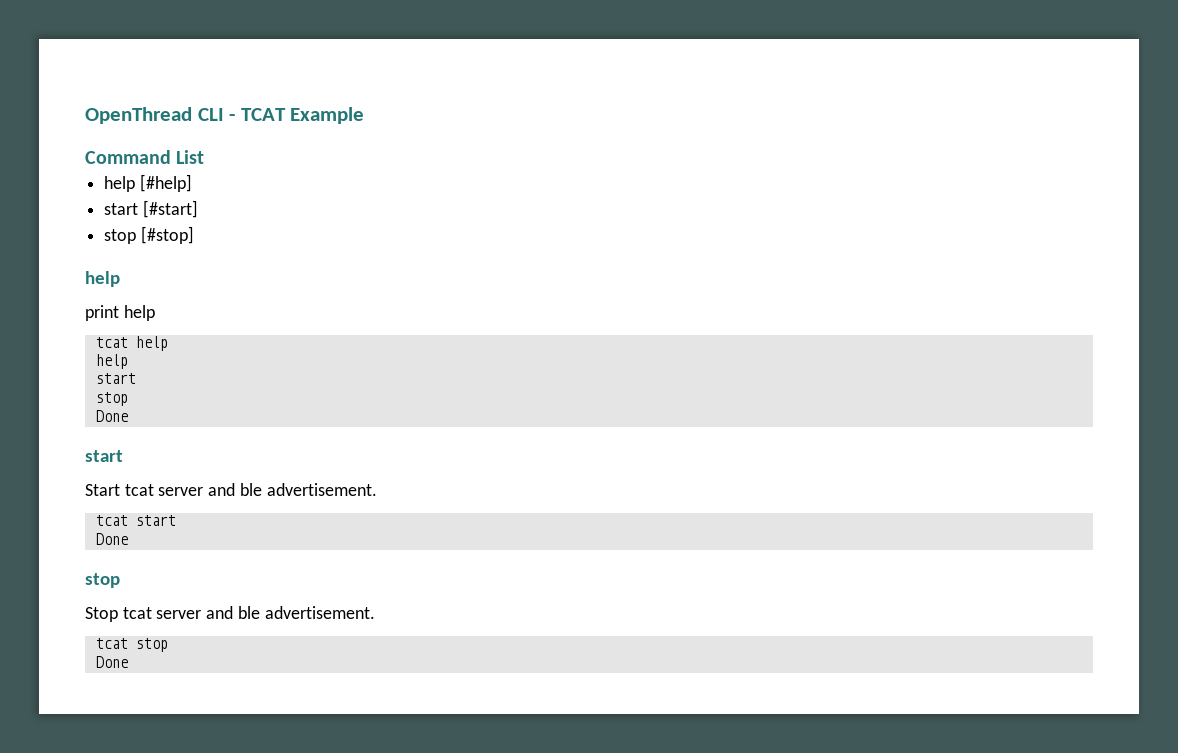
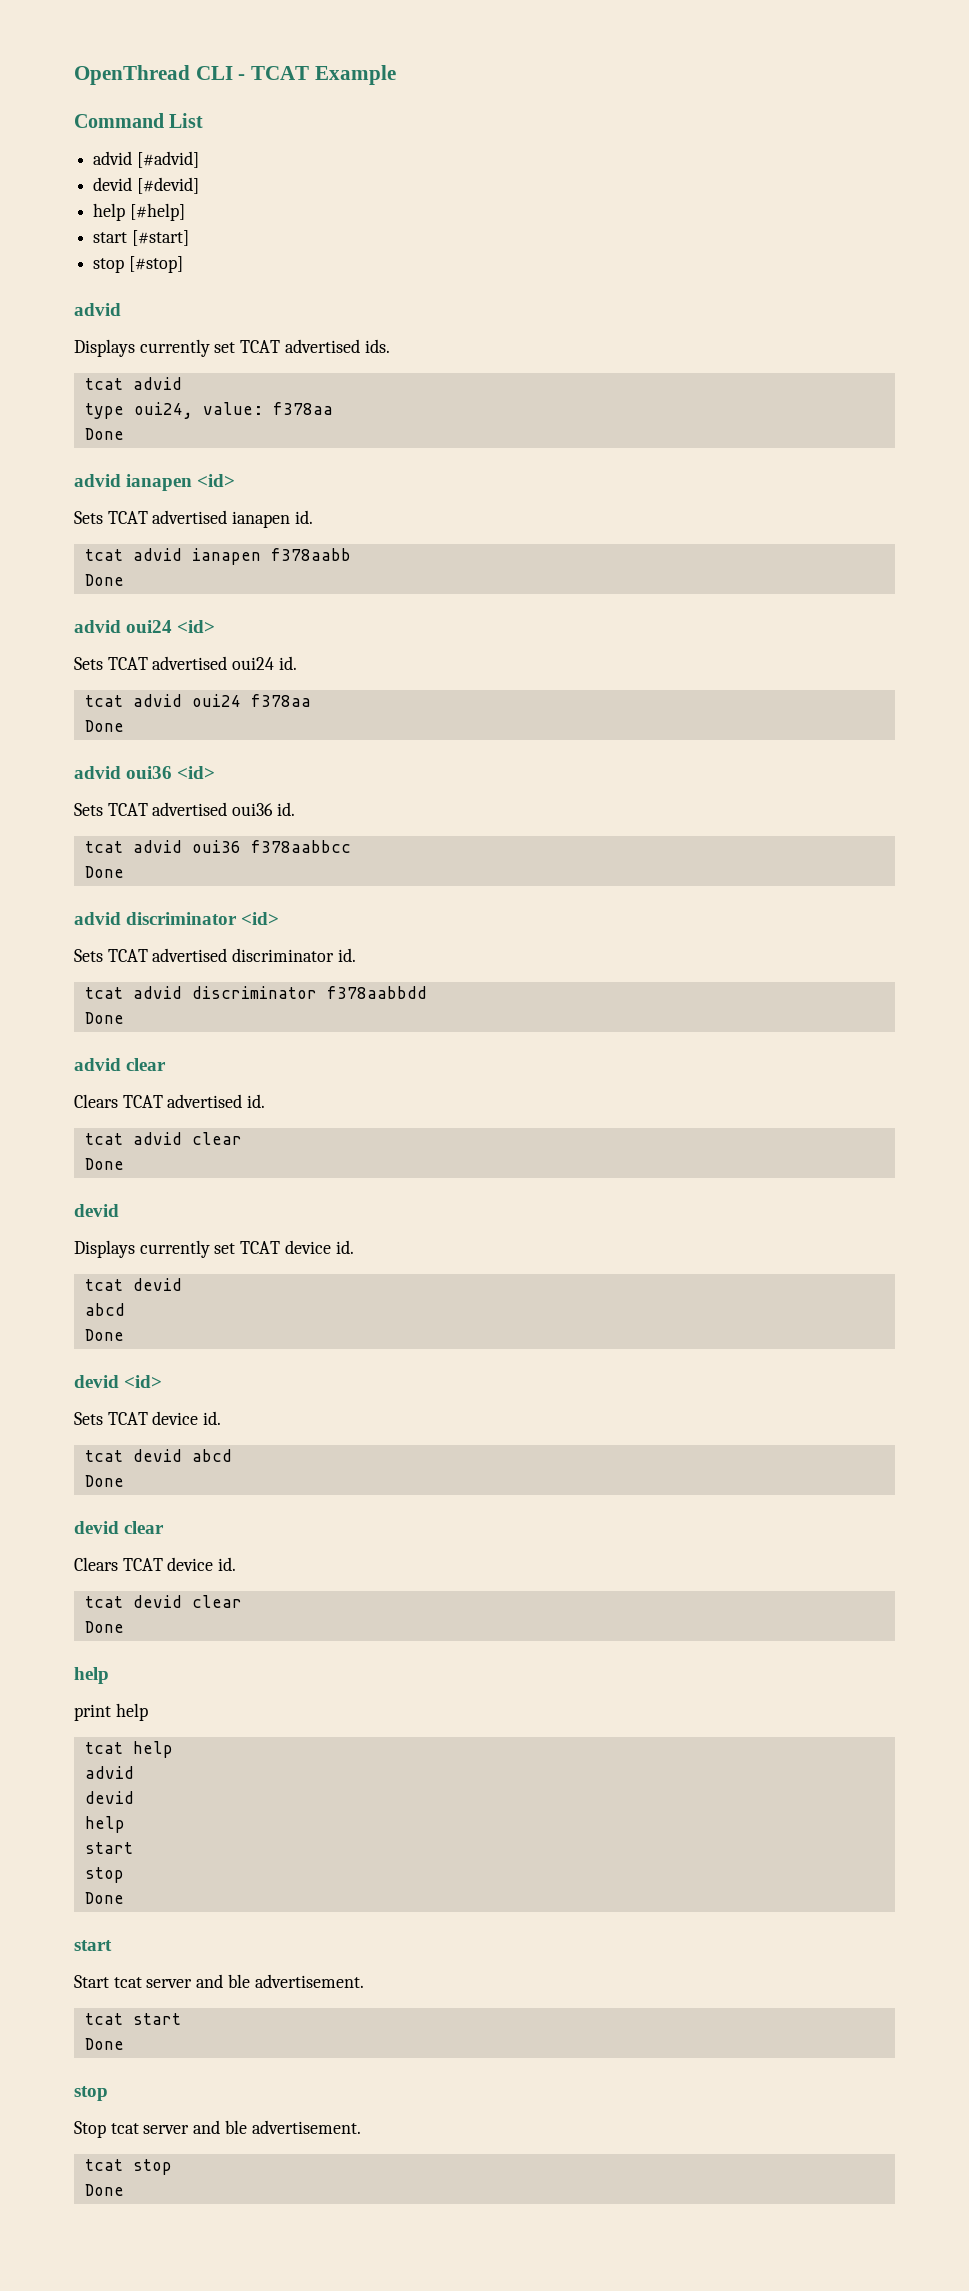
+ advid [#advid]
+ devid [#devid]
  stop [#stop]
+ advid
+ Displays currently set TCAT advertised ids.
+ tcat advid
+ type oui24, value: f378aa
+ Done
+ advid ianapen <id>
+ Sets TCAT advertised ianapen id.
+ tcat advid ianapen f378aabb
+ Done
+ advid oui24 <id>
+ Sets TCAT advertised oui24 id.
+ tcat advid oui24 f378aa
+ Done
+ advid oui36 <id>
+ Sets TCAT advertised oui36 id.
+ tcat advid oui36 f378aabbcc
+ Done
+ advid discriminator <id>
+ Sets TCAT advertised discriminator id.
+ tcat advid discriminator f378aabbdd
+ Done
+ advid clear
+ Clears TCAT advertised id.
+ tcat advid clear
+ Done
+ devid
+ Displays currently set TCAT device id.
+ tcat devid
+ abcd
+ Done
+ devid <id>
+ Sets TCAT device id.
+ tcat devid abcd
+ Done
+ devid clear
+ Clears TCAT device id.
+ tcat devid clear
+ Done
  tcat help
+ advid
+ devid

